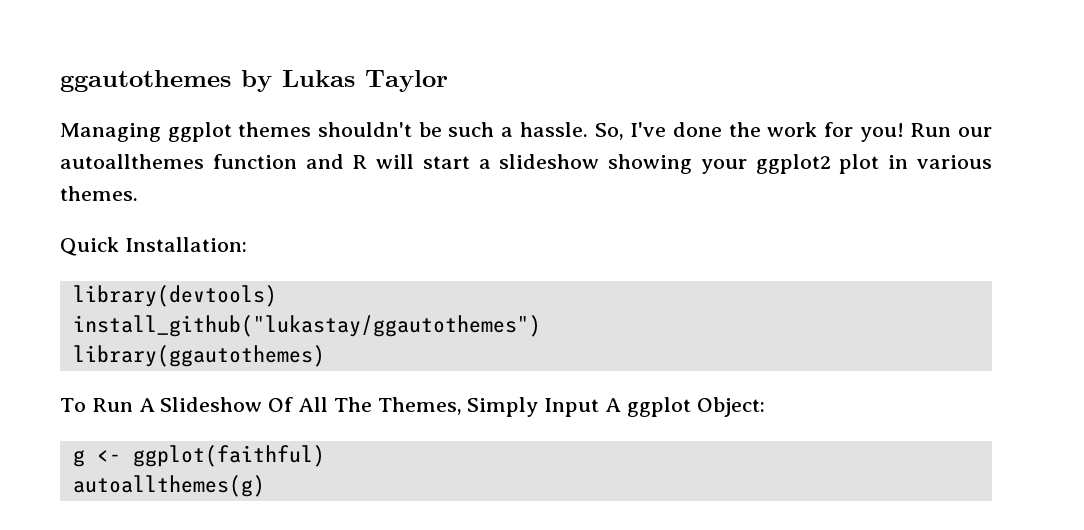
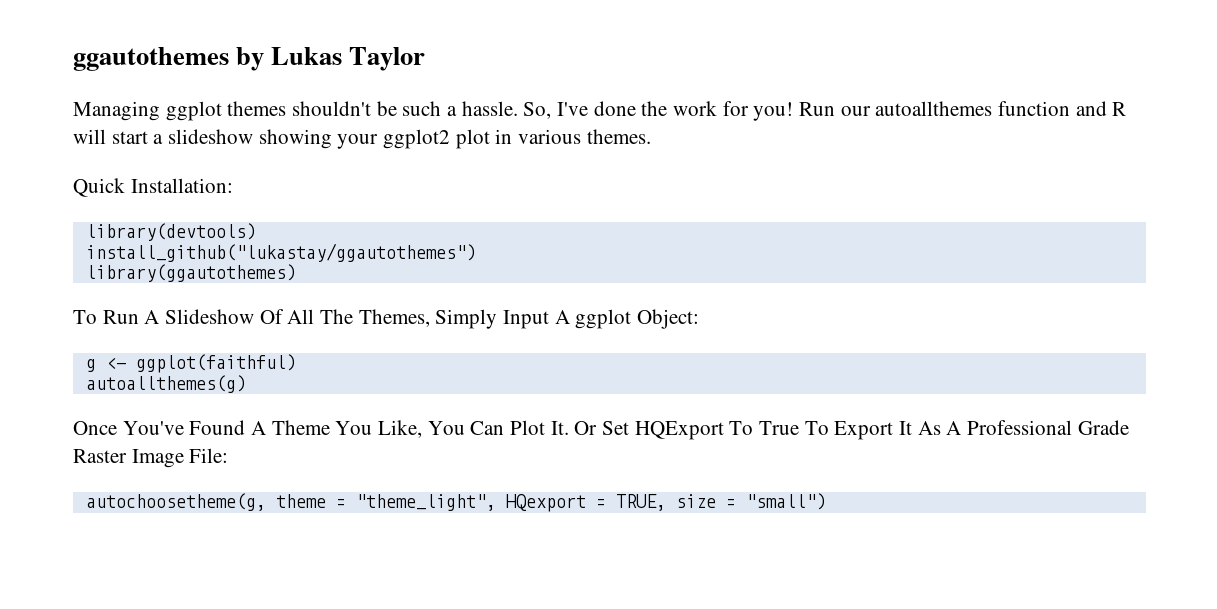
+ Once You've Found A Theme You Like, You Can Plot It. Or Set HQExport To True To Export It As A Professional Grade Raster Image File:
+ autochoosetheme(g, theme = "theme_light", HQexport = TRUE, size = "small")

